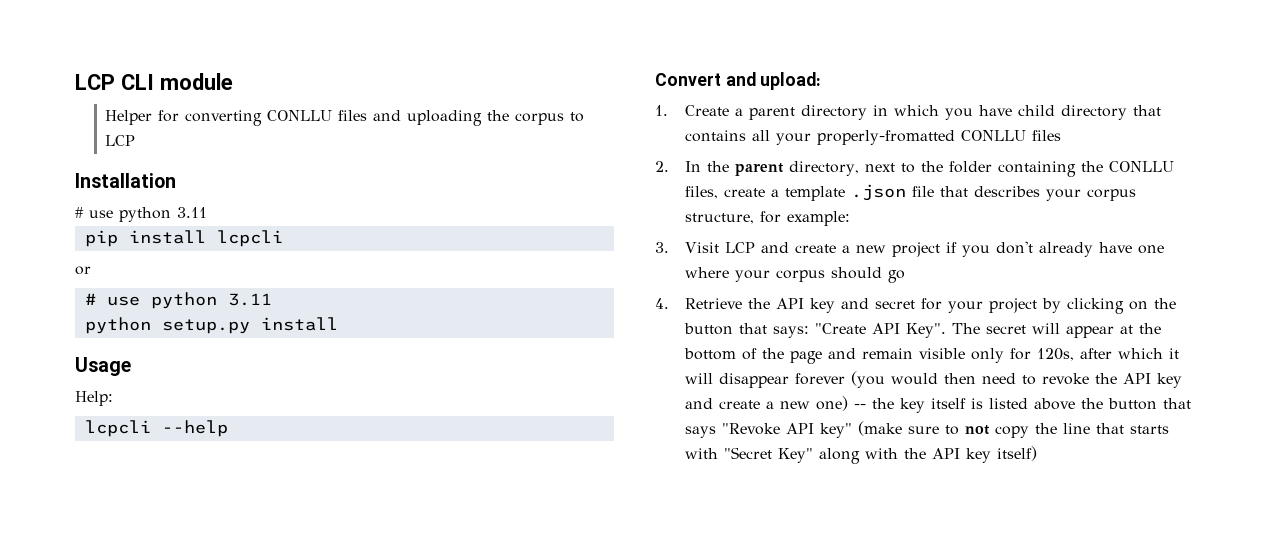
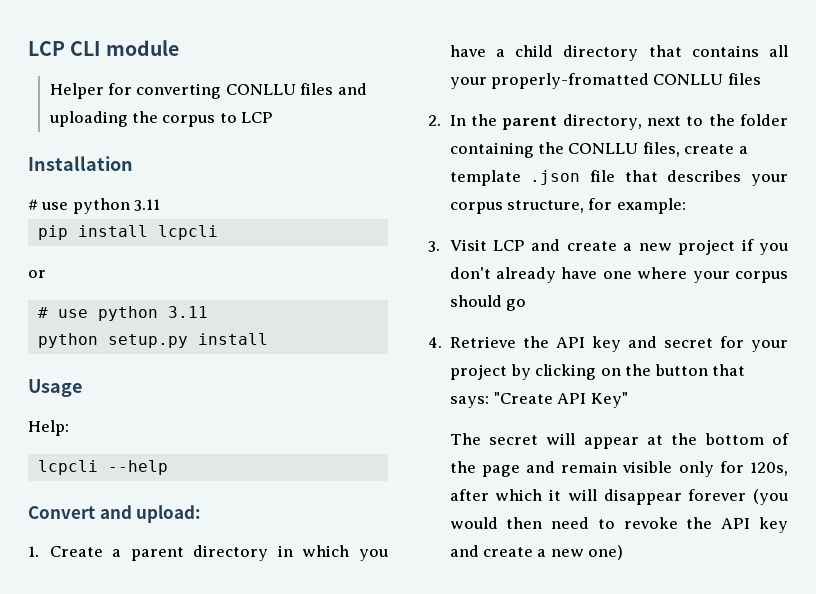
- 1. Create a parent directory in which you have child directory that contains all your properly-fromatted CONLLU files
+ 1. Create a parent directory in which you have a child directory that contains all your properly-fromatted CONLLU files
- 4. Retrieve the API key and secret for your project by clicking on the button that says: "Create API Key". The secret will appear at the bottom of the page and remain visible only for 120s, after which it will disappear forever (you would then need to revoke the API key and create a new one) -- the key itself is listed above the button that says "Revoke API key" (make sure to not copy the line that starts with "Secret Key" along with the API key itself)
+ 4. Retrieve the API key and secret for your project by clicking on the button that says: "Create API Key"
+ The secret will appear at the bottom of the page and remain visible only for 120s, after which it will disappear forever (you would then need to revoke the API key and create a new one)

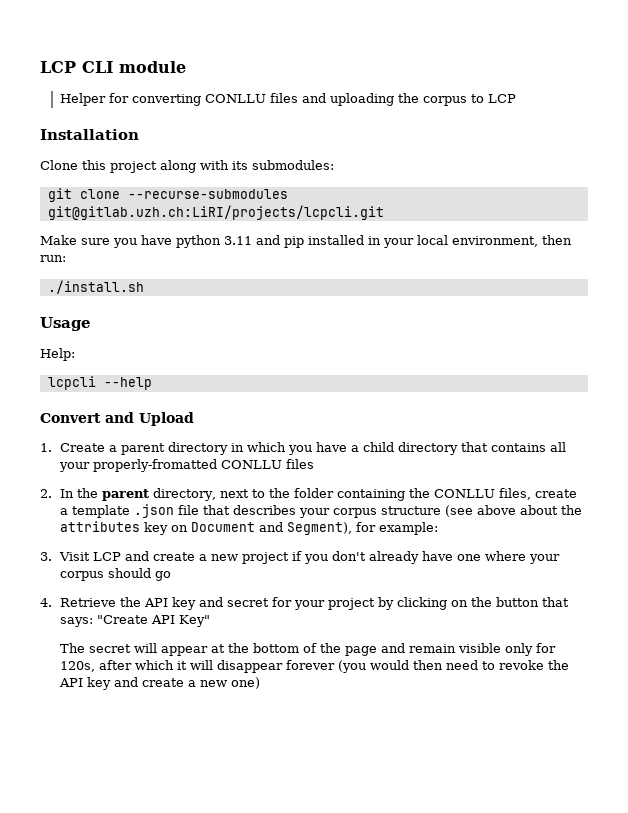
  Installation
- # use python 3.11
- pip install lcpcli
- or
- # use python 3.11
- python setup.py install
+ Clone this project along with its submodules:
+ git clone --recurse-submodules git@gitlab.uzh.ch:LiRI/projects/lcpcli.git
+ Make sure you have python 3.11 and pip installed in your local environment, then run:
+ ./install.sh
- Convert and upload:
+ Convert and Upload
- 2. In the parent directory, next to the folder containing the CONLLU files, create a template .json file that describes your corpus structure, for example:
+ 2. In the parent directory, next to the folder containing the CONLLU files, create a template .json file that describes your corpus structure (see above about the attributes key on Document and Segment), for example:

